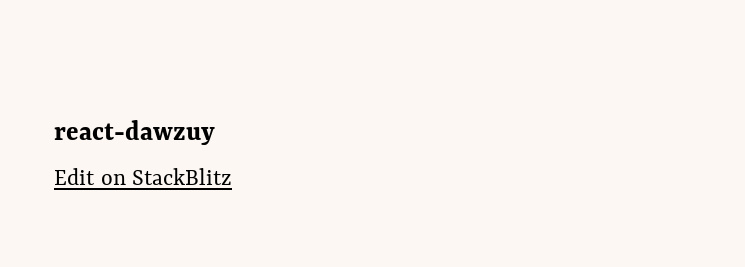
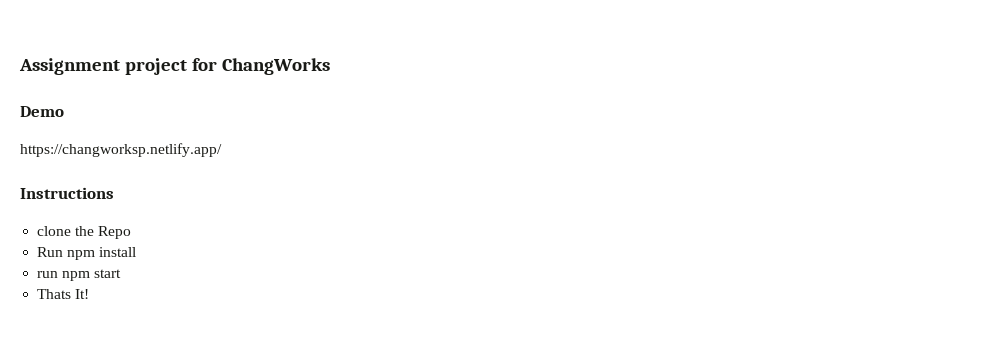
- react-dawzuy
- Edit on StackBlitz
+ Assignment project for ChangWorks
+ Demo
+ https://changworksp.netlify.app/
+ Instructions
+ clone the Repo
+ Run npm install
+ run npm start
+ Thats It!

